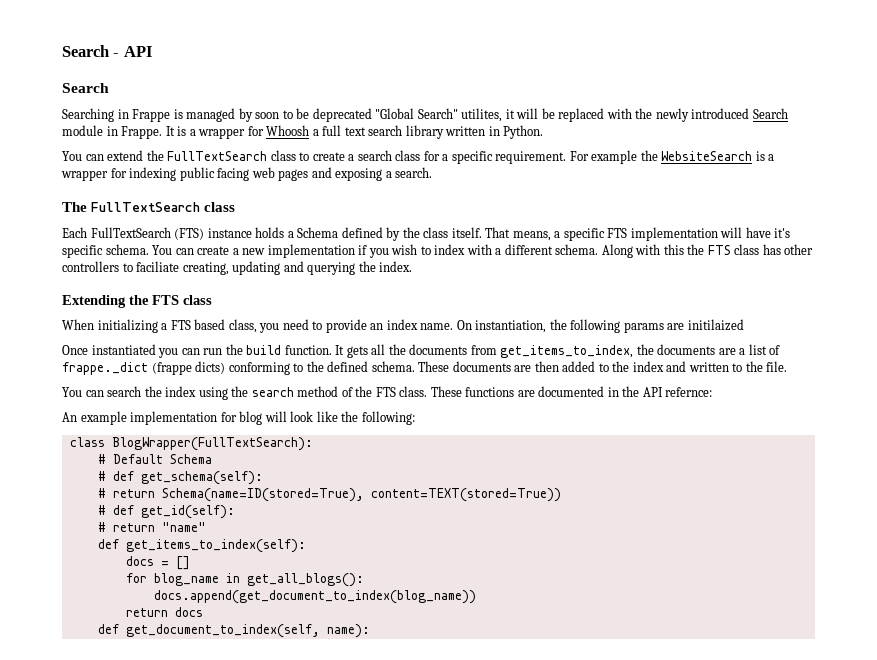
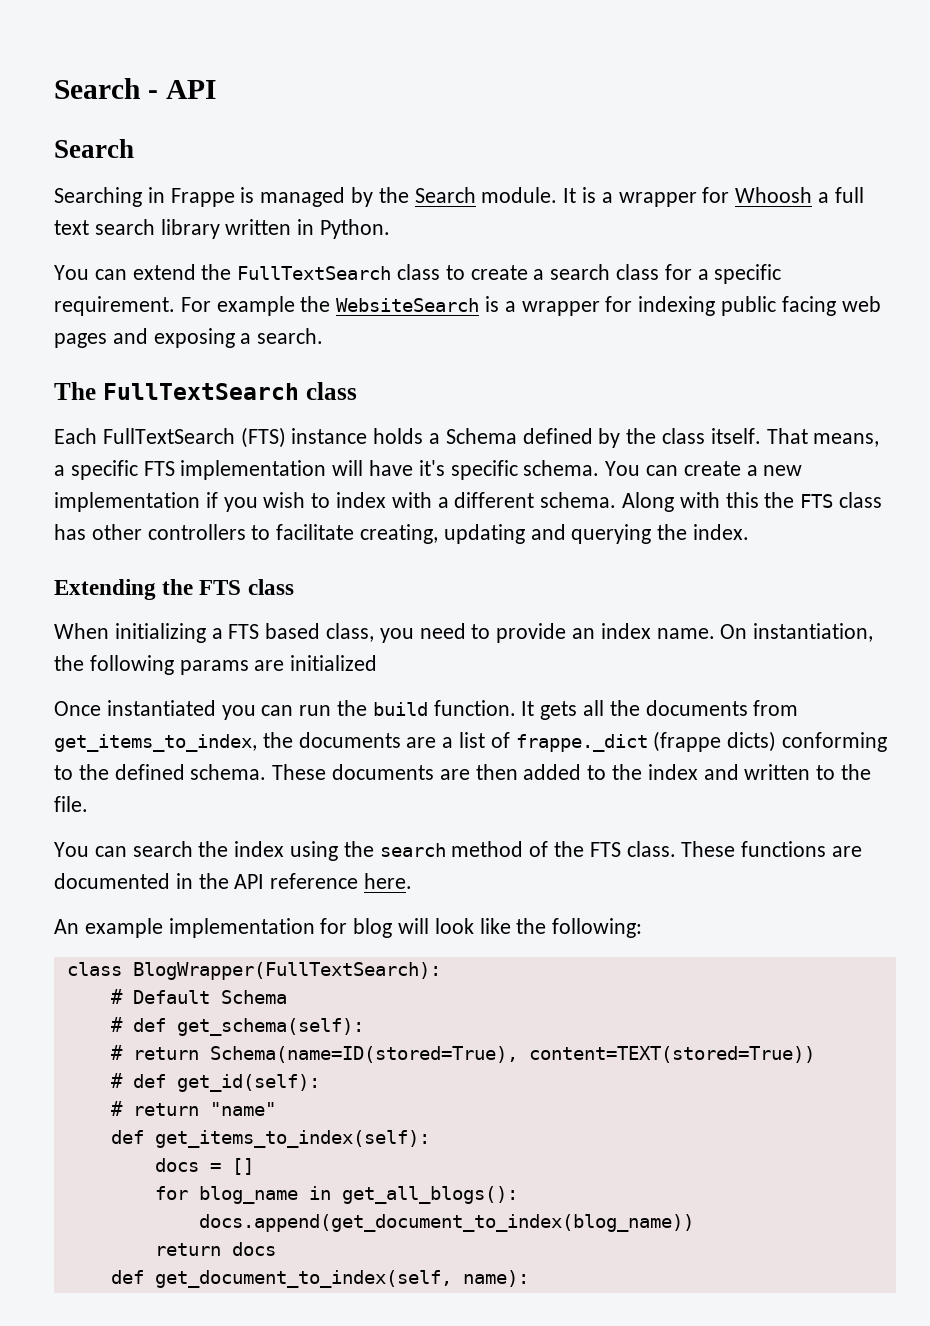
- Searching in Frappe is managed by soon to be deprecated "Global Search" utilites, it will be replaced with the newly introduced Search module in Frappe.
+ Searching in Frappe is managed by the Search module.
- Along with this the FTS class has other controllers to faciliate creating, updating and querying the index.
+ Along with this the FTS class has other controllers to facilitate creating, updating and querying the index.
- On instantiation, the following params are initilaized
+ On instantiation, the following params are initialized
- These functions are documented in the API refernce:
+ These functions are documented in the API reference here.

